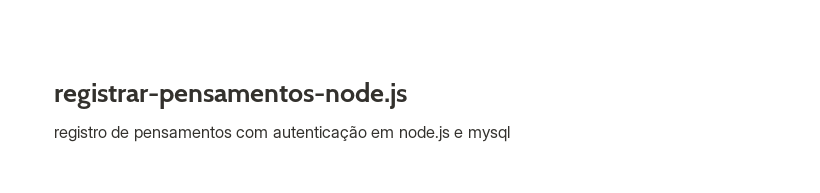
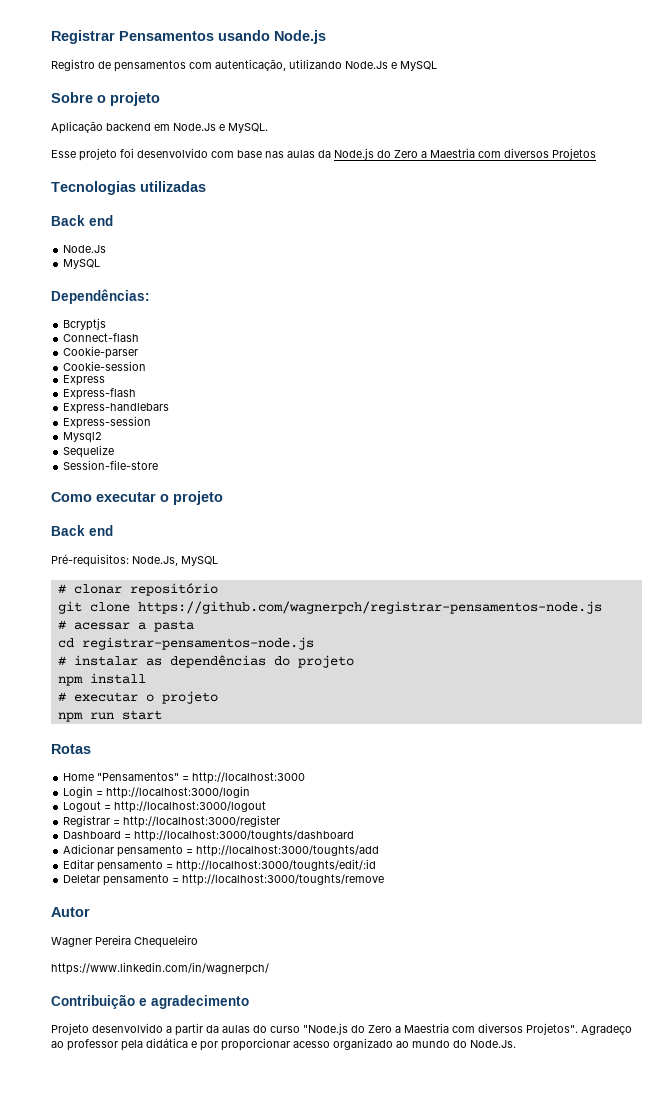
- registrar-pensamentos-node.js
- registro de pensamentos com autenticação em node.js e mysql
+ Registrar Pensamentos usando Node.js
+ Registro de pensamentos com autenticação, utilizando Node.Js e MySQL
+ Sobre o projeto
+ Aplicação backend em Node.Js e MySQL.
+ Esse projeto foi desenvolvido com base nas aulas da Node.js do Zero a Maestria com diversos Projetos
+ Tecnologias utilizadas
+ Back end
+ Node.Js
+ MySQL
+ Dependências:
+ Bcryptjs
+ Connect-flash
+ Cookie-parser
+ Cookie-session
+ Express
+ Express-flash
+ Express-handlebars
+ Express-session
+ Mysql2
+ Sequelize
+ Session-file-store
+ Como executar o projeto
+ Back end
+ Pré-requisitos: Node.Js, MySQL
+ # clonar repositório
+ git clone https://github.com/wagnerpch/registrar-pensamentos-node.js
+ # acessar a pasta
+ cd registrar-pensamentos-node.js
+ # instalar as dependências do projeto
+ npm install
+ # executar o projeto
+ npm run start
+ Rotas
+ Home "Pensamentos" = http://localhost:3000
+ Login = http://localhost:3000/login
+ Logout = http://localhost:3000/logout
+ Registrar = http://localhost:3000/register
+ Dashboard = http://localhost:3000/toughts/dashboard
+ Adicionar pensamento = http://localhost:3000/toughts/add
+ Editar pensamento = http://localhost:3000/toughts/edit/:id
+ Deletar pensamento = http://localhost:3000/toughts/remove
+ Autor
+ Wagner Pereira Chequeleiro
+ https://www.linkedin.com/in/wagnerpch/
+ Contribuição e agradecimento
+ Projeto desenvolvido a partir da aulas do curso "Node.js do Zero a Maestria com diversos Projetos". Agradeço ao professor pela didática e por proporcionar acesso organizado ao mundo do Node.Js.

